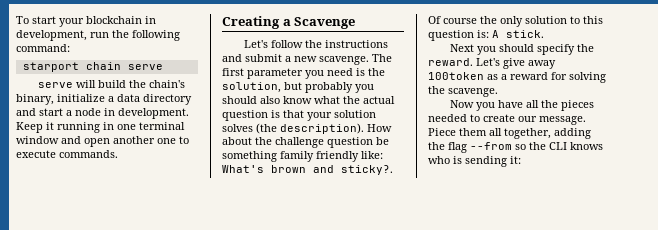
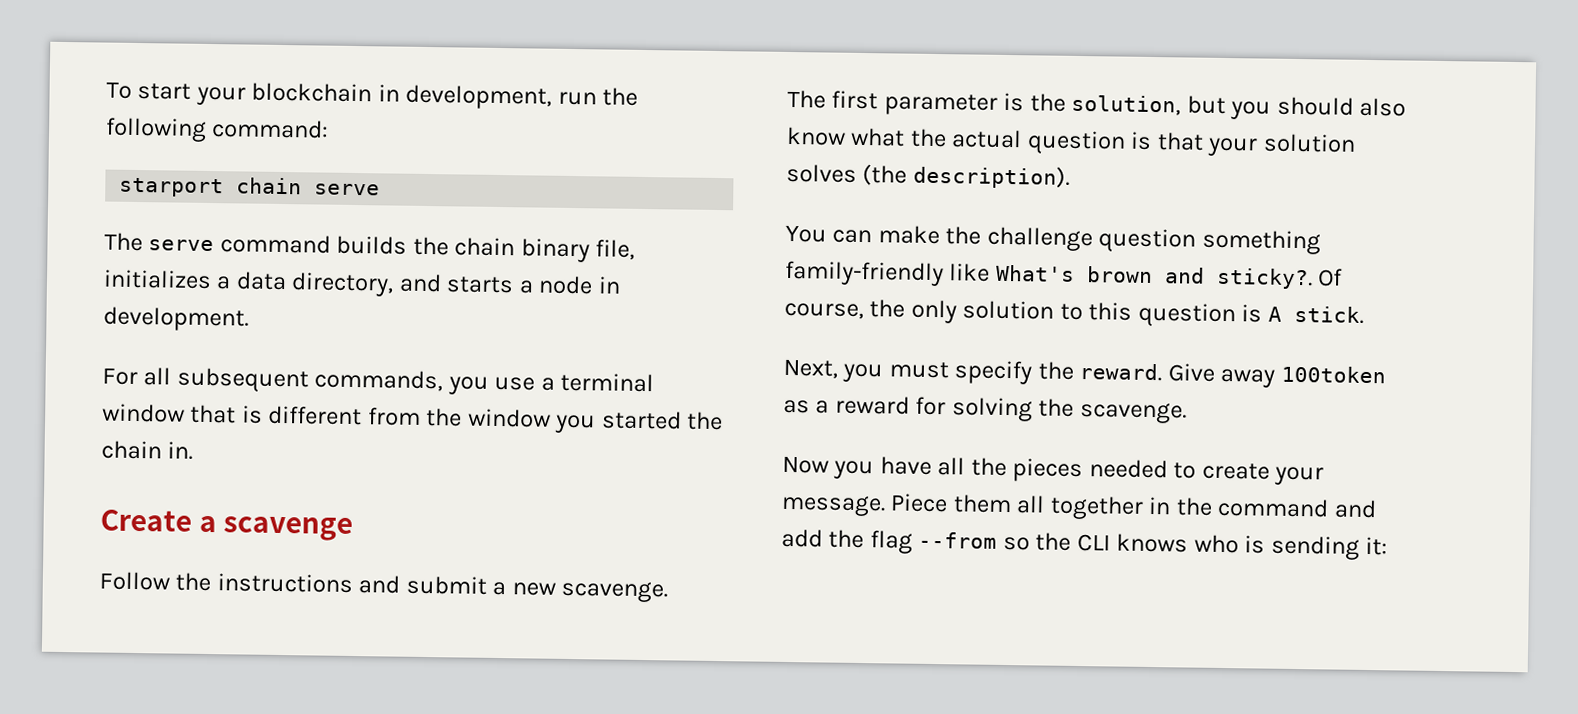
- serve will build the chain's binary, initialize a data directory and start a node in development. Keep it running in one terminal window and open another one to execute commands.
- Creating a Scavenge
- Let's follow the instructions and submit a new scavenge. The first parameter you need is the solution, but probably you should also know what the actual question is that your solution solves (the description). How about the challenge question be something family friendly like: What's brown and sticky?.
+ The serve command builds the chain binary file, initializes a data directory, and starts a node in development.
+ For all subsequent commands, you use a terminal window that is different from the window you started the chain in.
+ Create a scavenge
+ Follow the instructions and submit a new scavenge.
+ The first parameter is the solution, but you should also know what the actual question is that your solution solves (the description).
+ You can make the challenge question something family-friendly like What's brown and sticky?.
- Of course the only solution to this question is: A stick.
+ Of course, the only solution to this question is A stick.
- Next you should specify the reward.
+ Next, you must specify the reward.
- Let's give away 100token as a reward for solving the scavenge.
+ Give away 100token as a reward for solving the scavenge.
- Now you have all the pieces needed to create our message.
+ Now you have all the pieces needed to create your message.
- Piece them all together, adding the flag --from so the CLI knows who is sending it:
+ Piece them all together in the command and add the flag --from so the CLI knows who is sending it:

